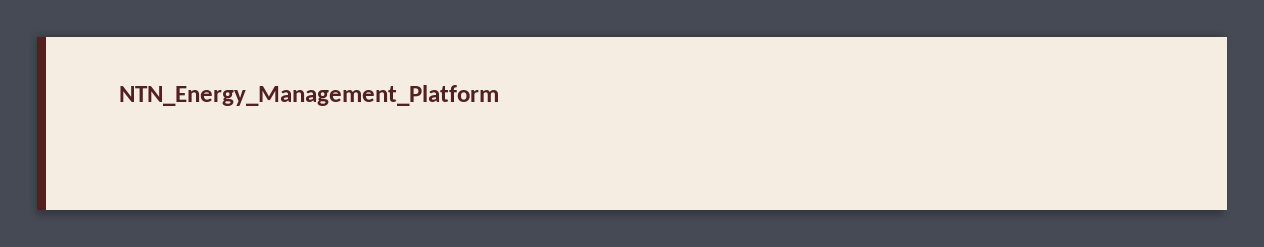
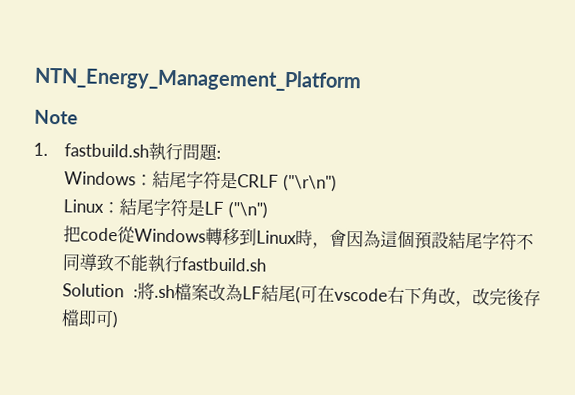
+ Note
+ 1. fastbuild.sh執行問題:
+ Windows：結尾字符是CRLF ("\r\n")
+ Linux：結尾字符是LF ("\n")
+ 把code從Windows轉移到Linux時，會因為這個預設結尾字符不同導致不能執行fastbuild.sh
+ Solution :將.sh檔案改為LF結尾(可在vscode右下角改，改完後存檔即可)

